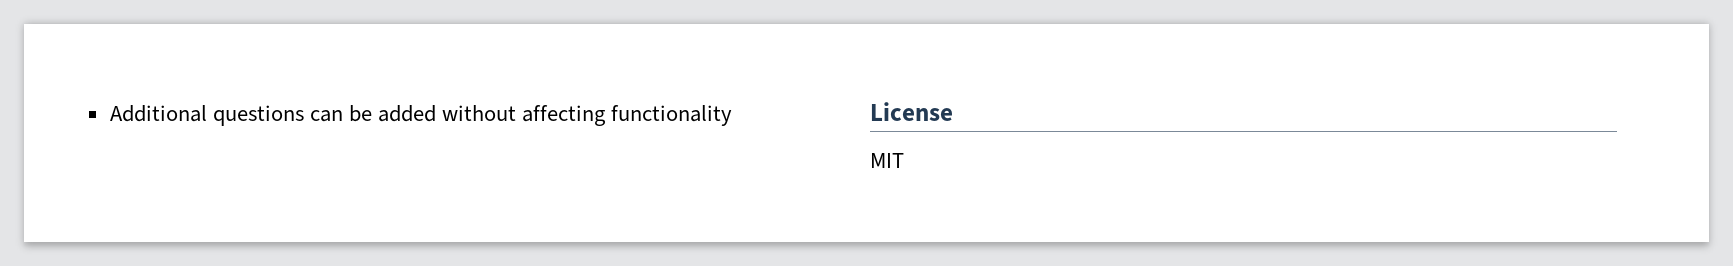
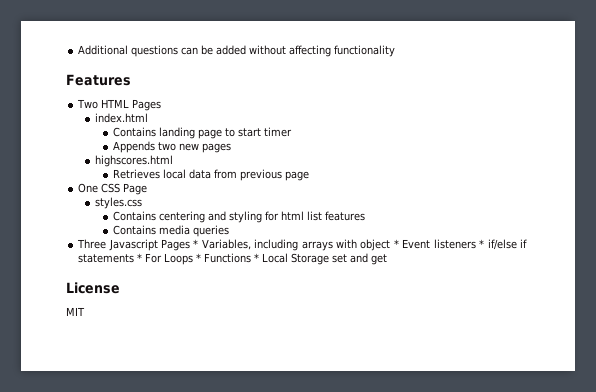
+ Features
+ Two HTML Pages
+ index.html
+ Contains landing page to start timer
+ Appends two new pages
+ highscores.html
+ Retrieves local data from previous page
+ One CSS Page
+ styles.css
+ Contains centering and styling for html list features
+ Contains media queries
+ Three Javascript Pages * Variables, including arrays with object * Event listeners * if/else if statements * For Loops * Functions * Local Storage set and get

